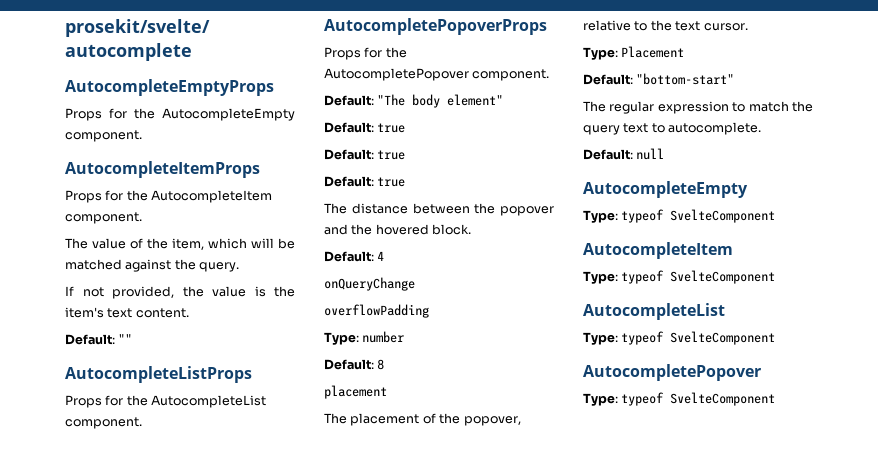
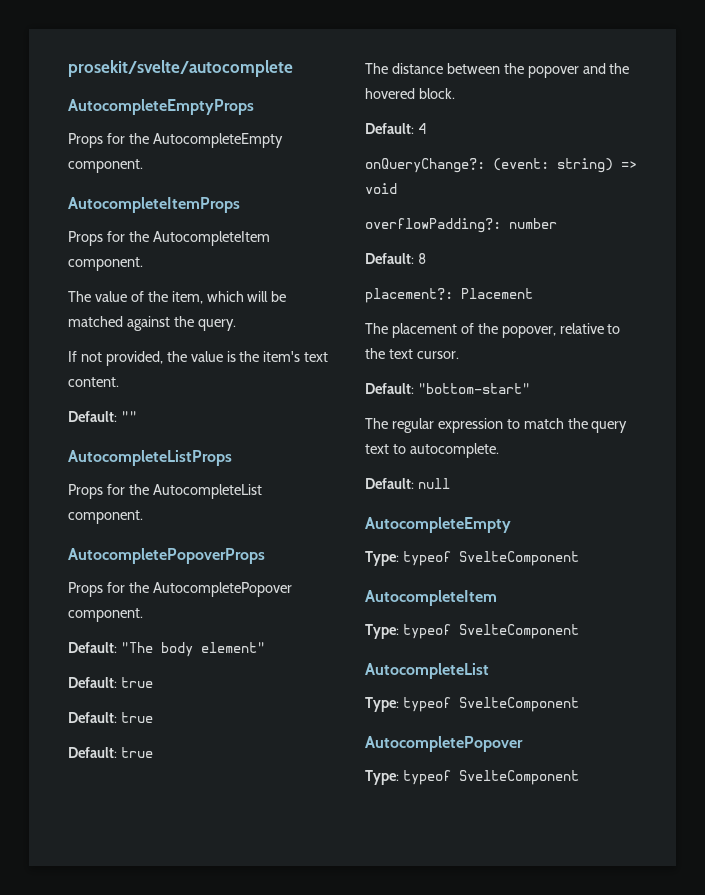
- onQueryChange
- overflowPadding
- Type: number
+ onQueryChange?: (event: string) => void
+ overflowPadding?: number
  Default: 8
- placement
+ placement?: Placement
- Type: Placement

